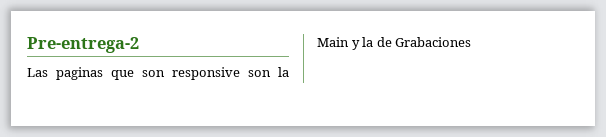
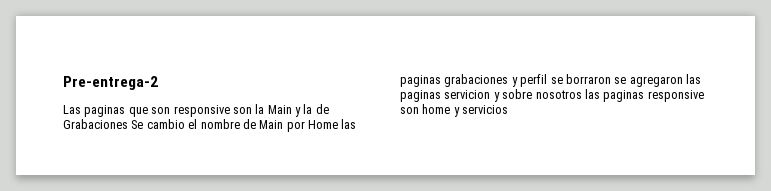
- Las paginas que son responsive son la Main y la de Grabaciones
+ Las paginas que son responsive son la Main y la de Grabaciones Se cambio el nombre de Main por Home las paginas grabaciones y perfil se borraron se agregaron las paginas servicion y sobre nosotros las paginas responsive son home y servicios

